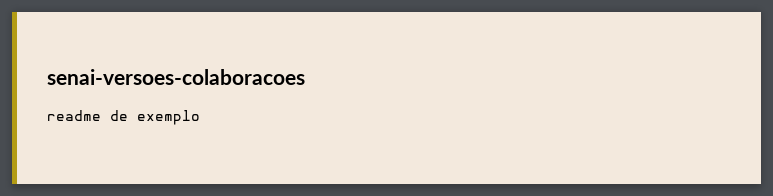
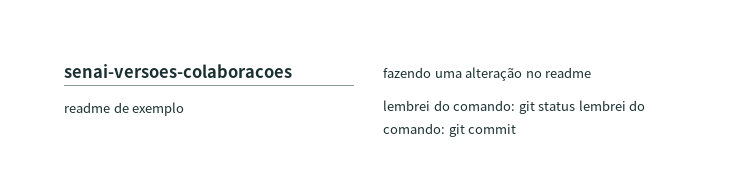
+ fazendo uma alteração no readme
+ lembrei do comando: git status lembrei do comando: git commit

